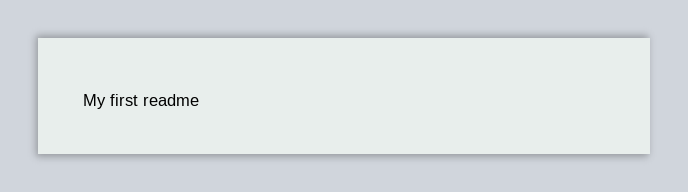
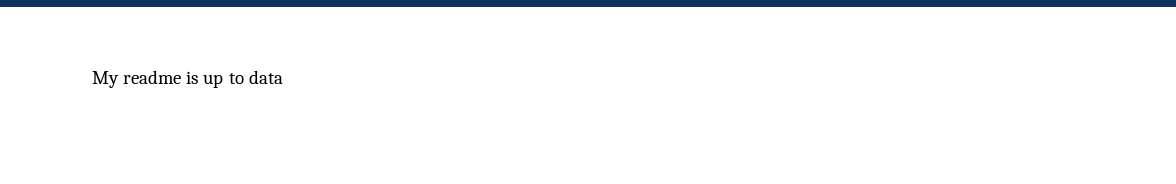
- My first readme
+ My readme is up to data

